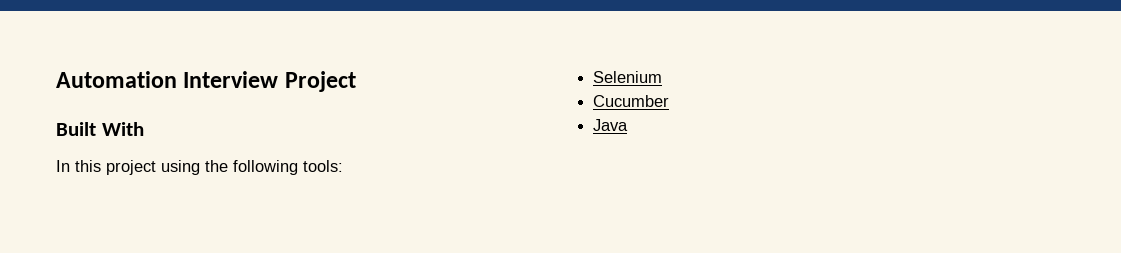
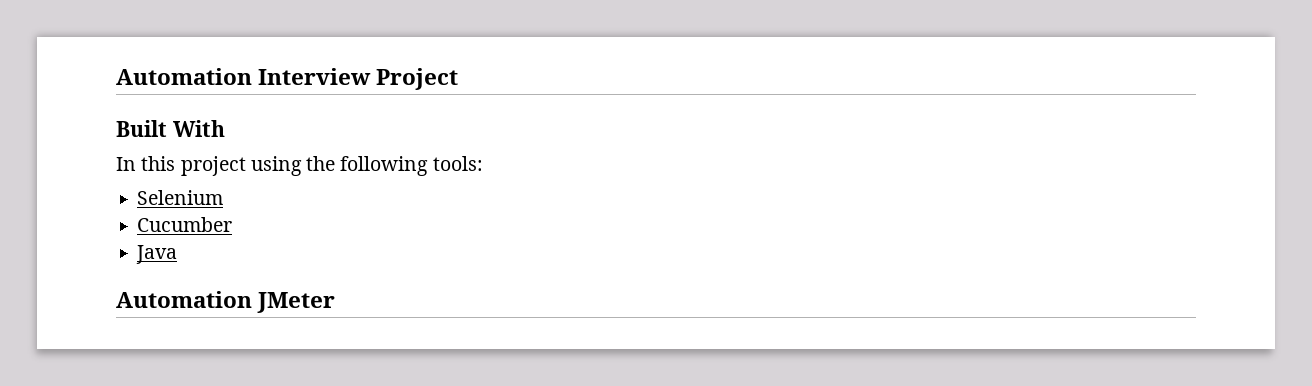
+ Automation JMeter

